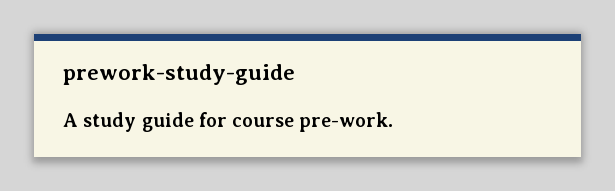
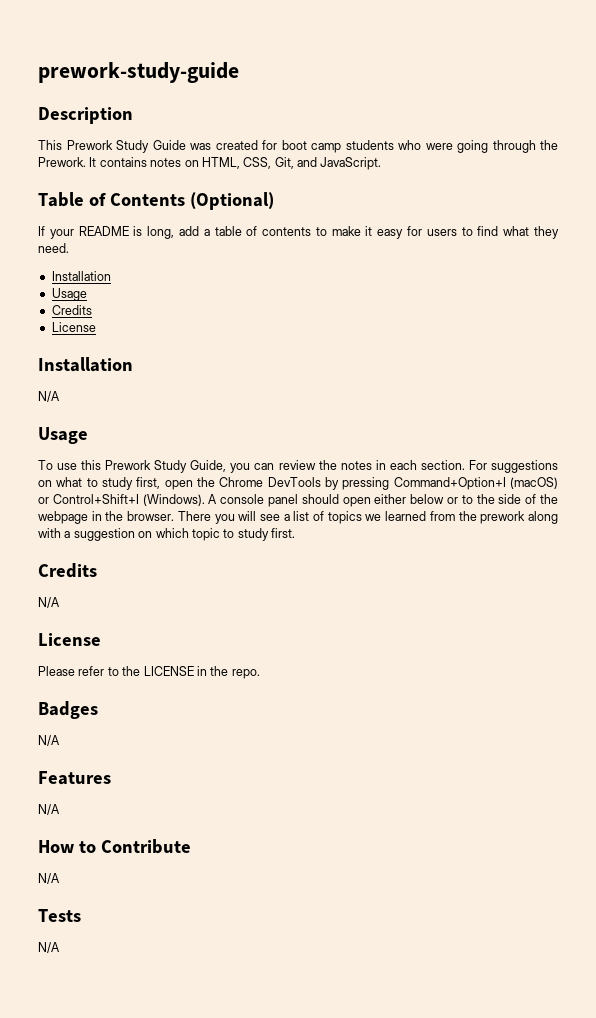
- A study guide for course pre-work.
+ Description
+ This Prework Study Guide was created for boot camp students who were going through the Prework. It contains notes on HTML, CSS, Git, and JavaScript.
+ Table of Contents (Optional)
+ If your README is long, add a table of contents to make it easy for users to find what they need.
+ Installation
+ Usage
+ Credits
+ License
+ Installation
+ N/A
+ Usage
+ To use this Prework Study Guide, you can review the notes in each section. For suggestions on what to study first, open the Chrome DevTools by pressing Command+Option+I (macOS) or Control+Shift+I (Windows). A console panel should open either below or to the side of the webpage in the browser. There you will see a list of topics we learned from the prework along with a suggestion on which topic to study first.
+ Credits
+ N/A
+ License
+ Please refer to the LICENSE in the repo.
+ Badges
+ N/A
+ Features
+ N/A
+ How to Contribute
+ N/A
+ Tests
+ N/A

